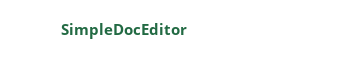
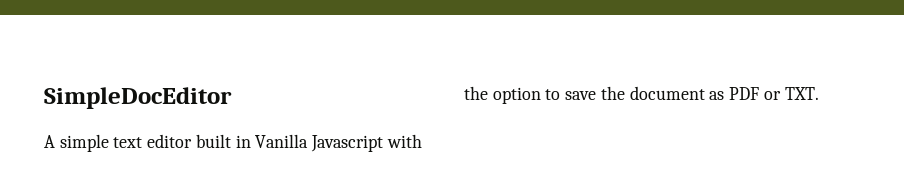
+ A simple text editor built in Vanilla Javascript with the option to save the document as PDF or TXT.

